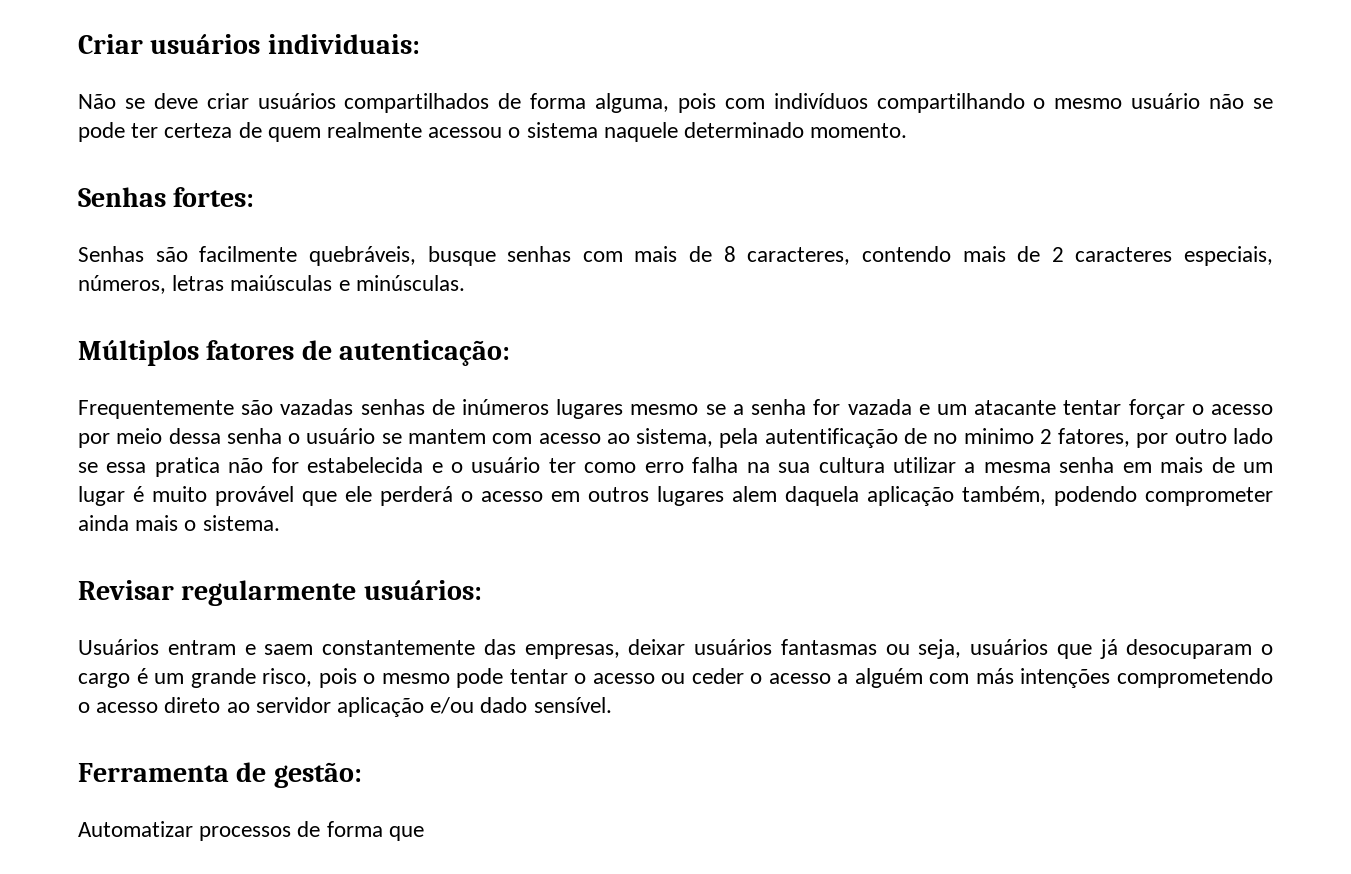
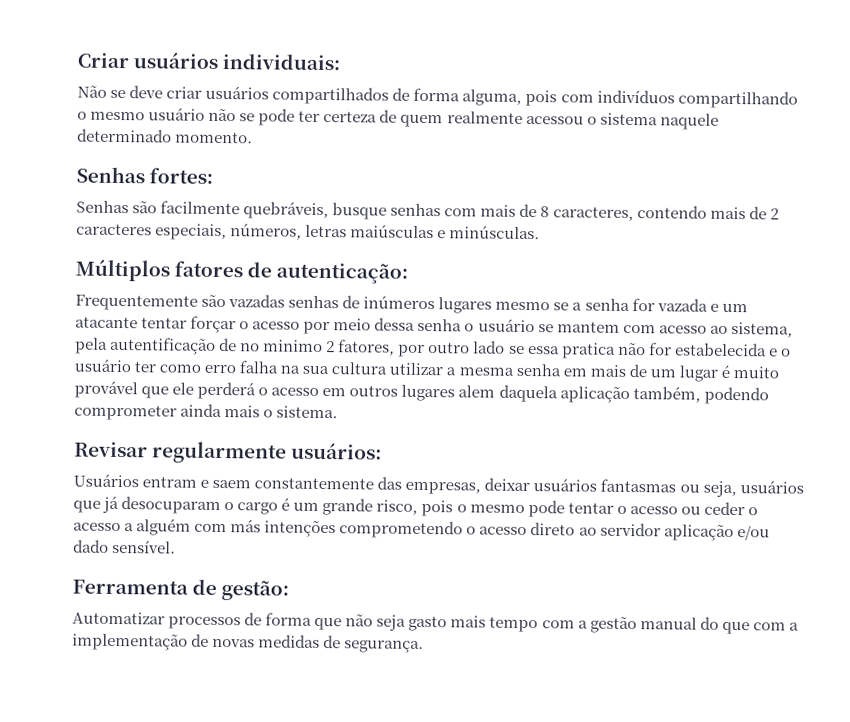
- Automatizar processos de forma que
+ Automatizar processos de forma que não seja gasto mais tempo com a gestão manual do que com a implementação de novas medidas de segurança.

